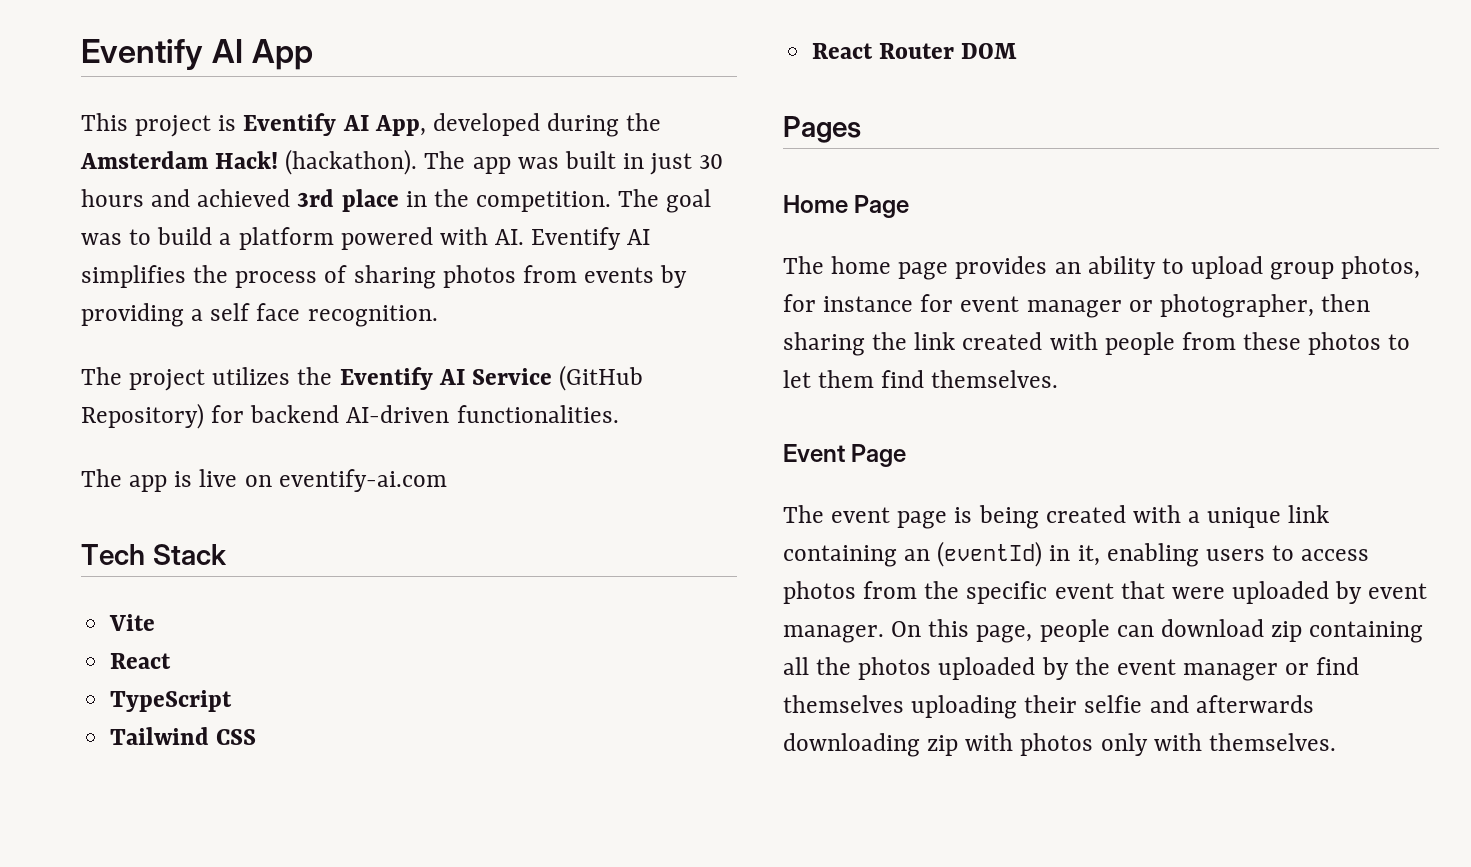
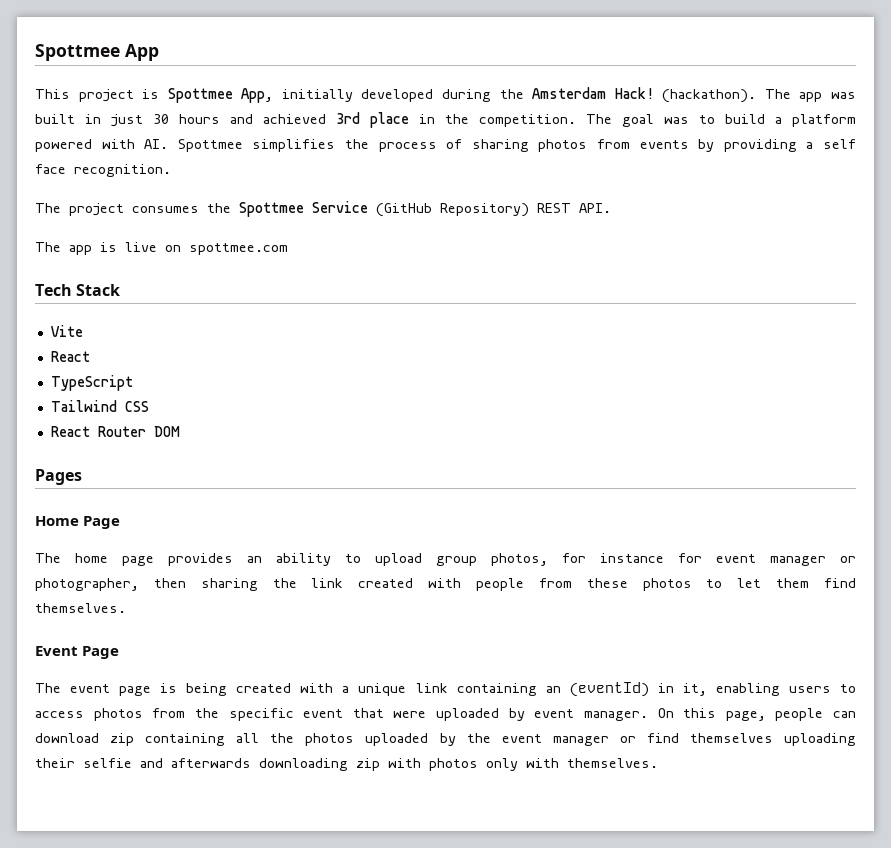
- Eventify AI App
+ Spottmee App
- This project is Eventify AI App, developed during the Amsterdam Hack!
+ This project is Spottmee App, initially developed during the Amsterdam Hack!
- The goal was to build a platform powered with AI. Eventify AI simplifies the process of sharing photos from events by providing a self face recognition.
+ The goal was to build a platform powered with AI. Spottmee simplifies the process of sharing photos from events by providing a self face recognition.
- The project utilizes the Eventify AI Service (GitHub Repository) for backend AI-driven functionalities.
+ The project consumes the Spottmee Service (GitHub Repository) REST API.
- The app is live on eventify-ai.com
+ The app is live on spottmee.com

